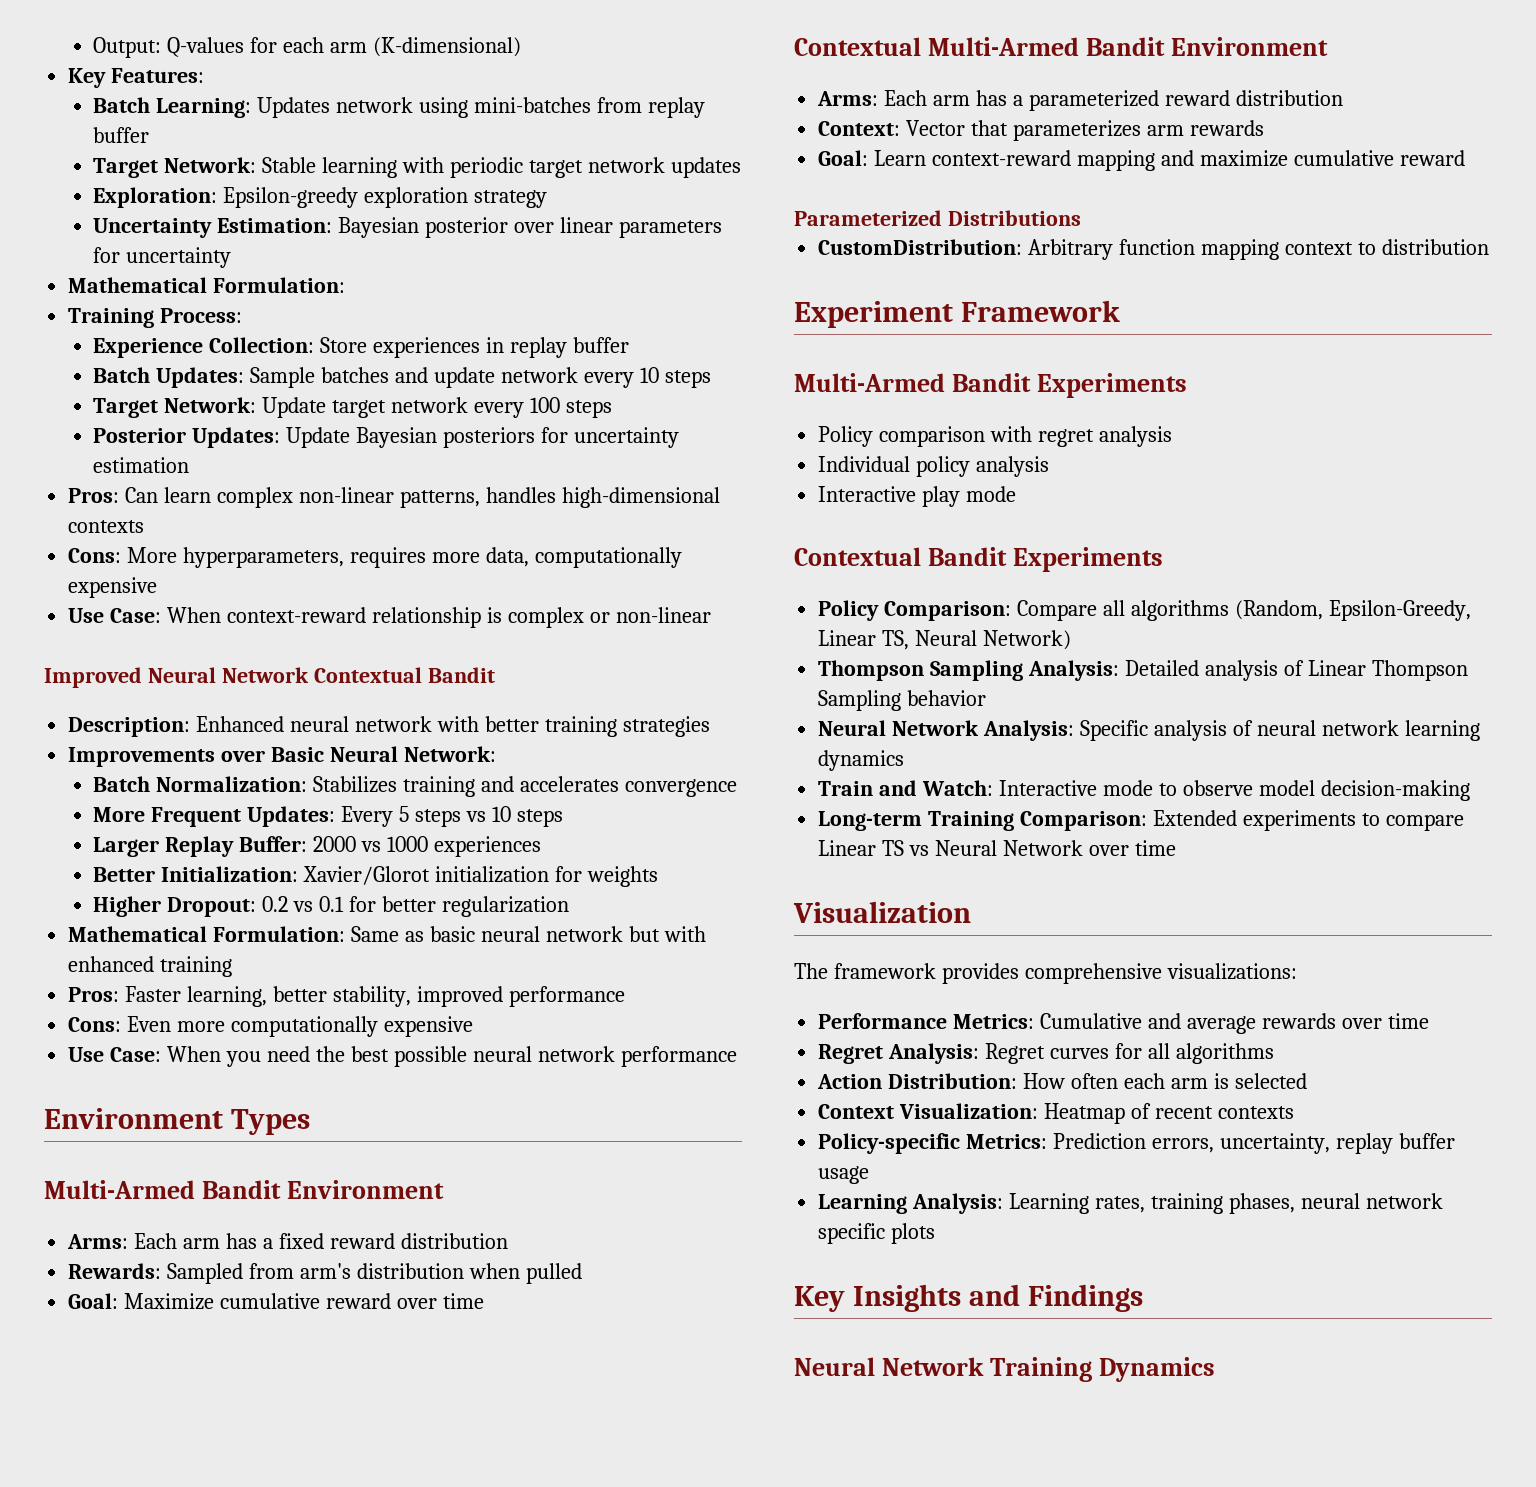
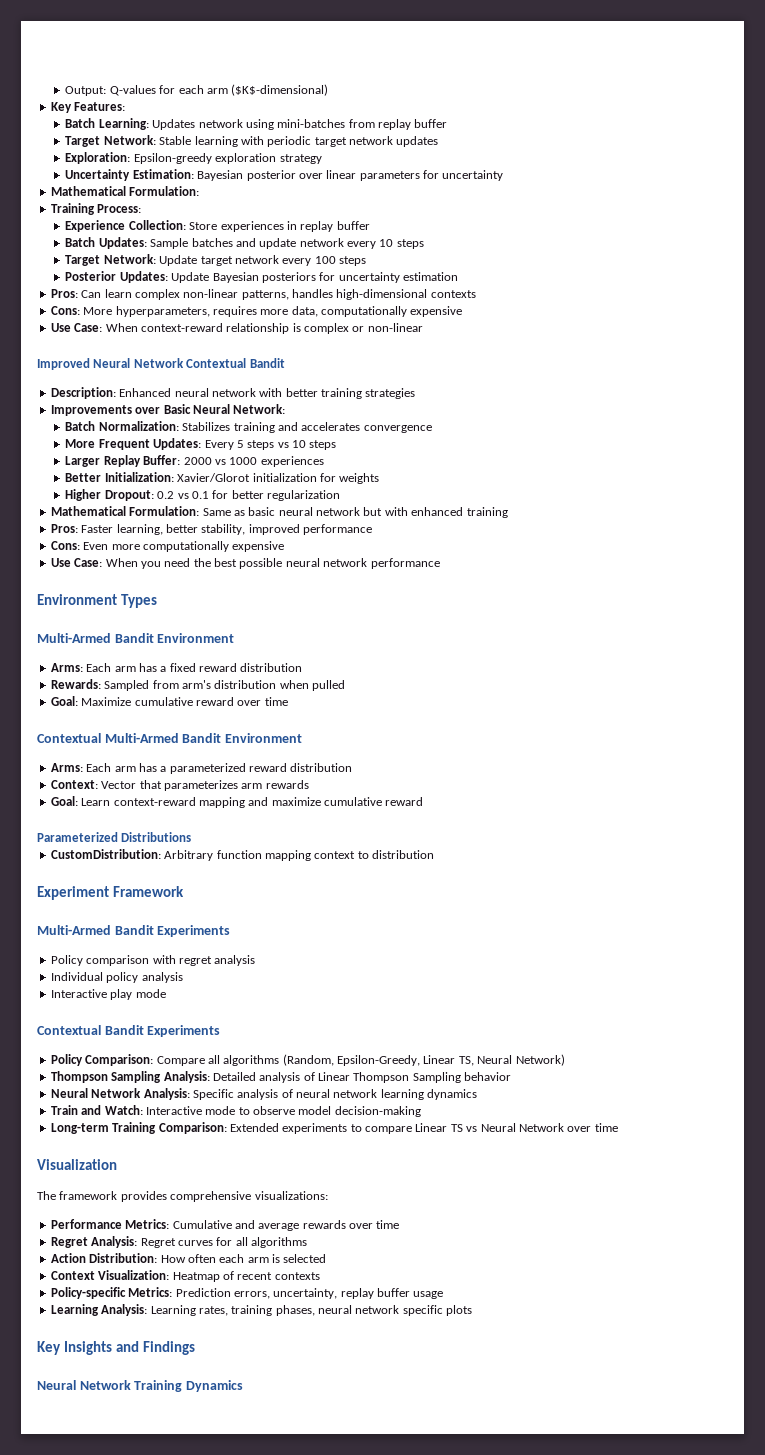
- Output: Q-values for each arm (K-dimensional)
+ Output: Q-values for each arm ($K$-dimensional)

